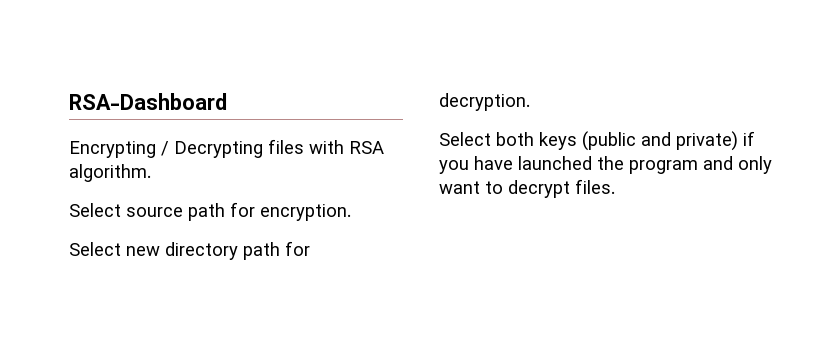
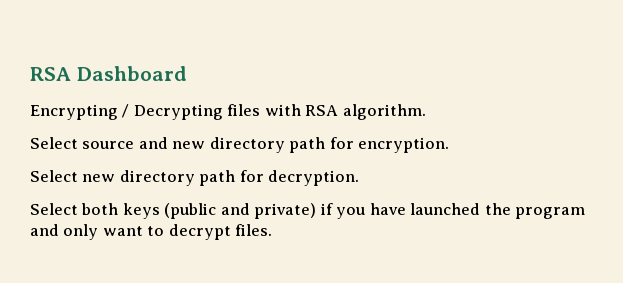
- RSA-Dashboard
+ RSA Dashboard
- Select source path for encryption.
+ Select source and new directory path for encryption.

